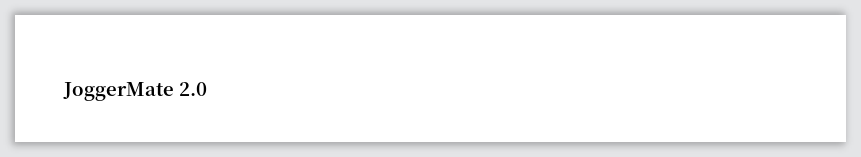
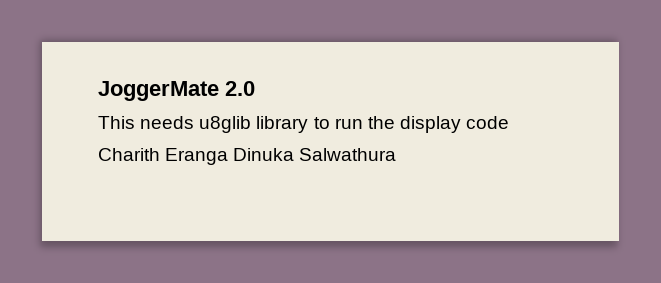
+ This needs u8glib library to run the display code
+ Charith Eranga Dinuka Salwathura

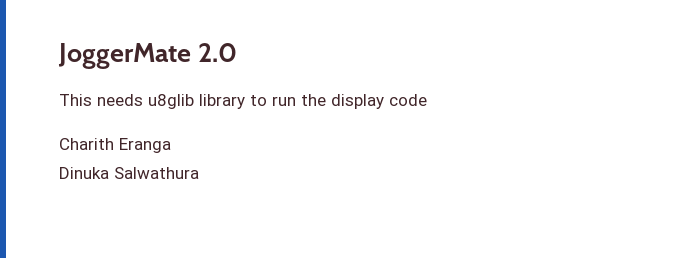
- Charith Eranga Dinuka Salwathura
+ Charith Eranga
+ Dinuka Salwathura

